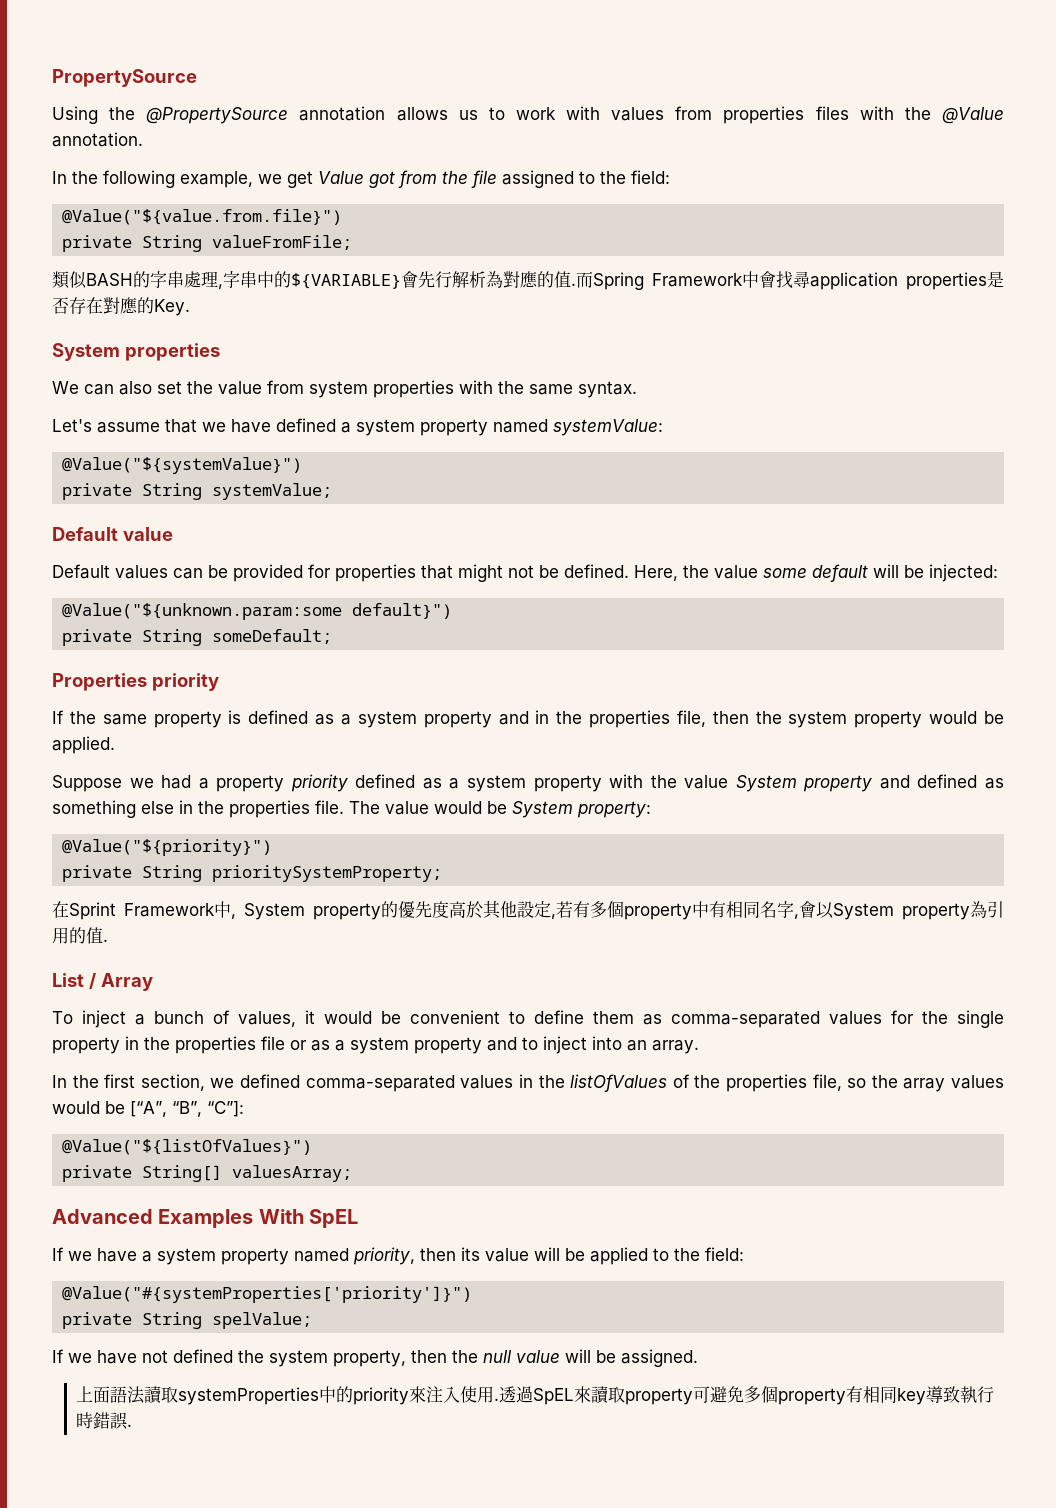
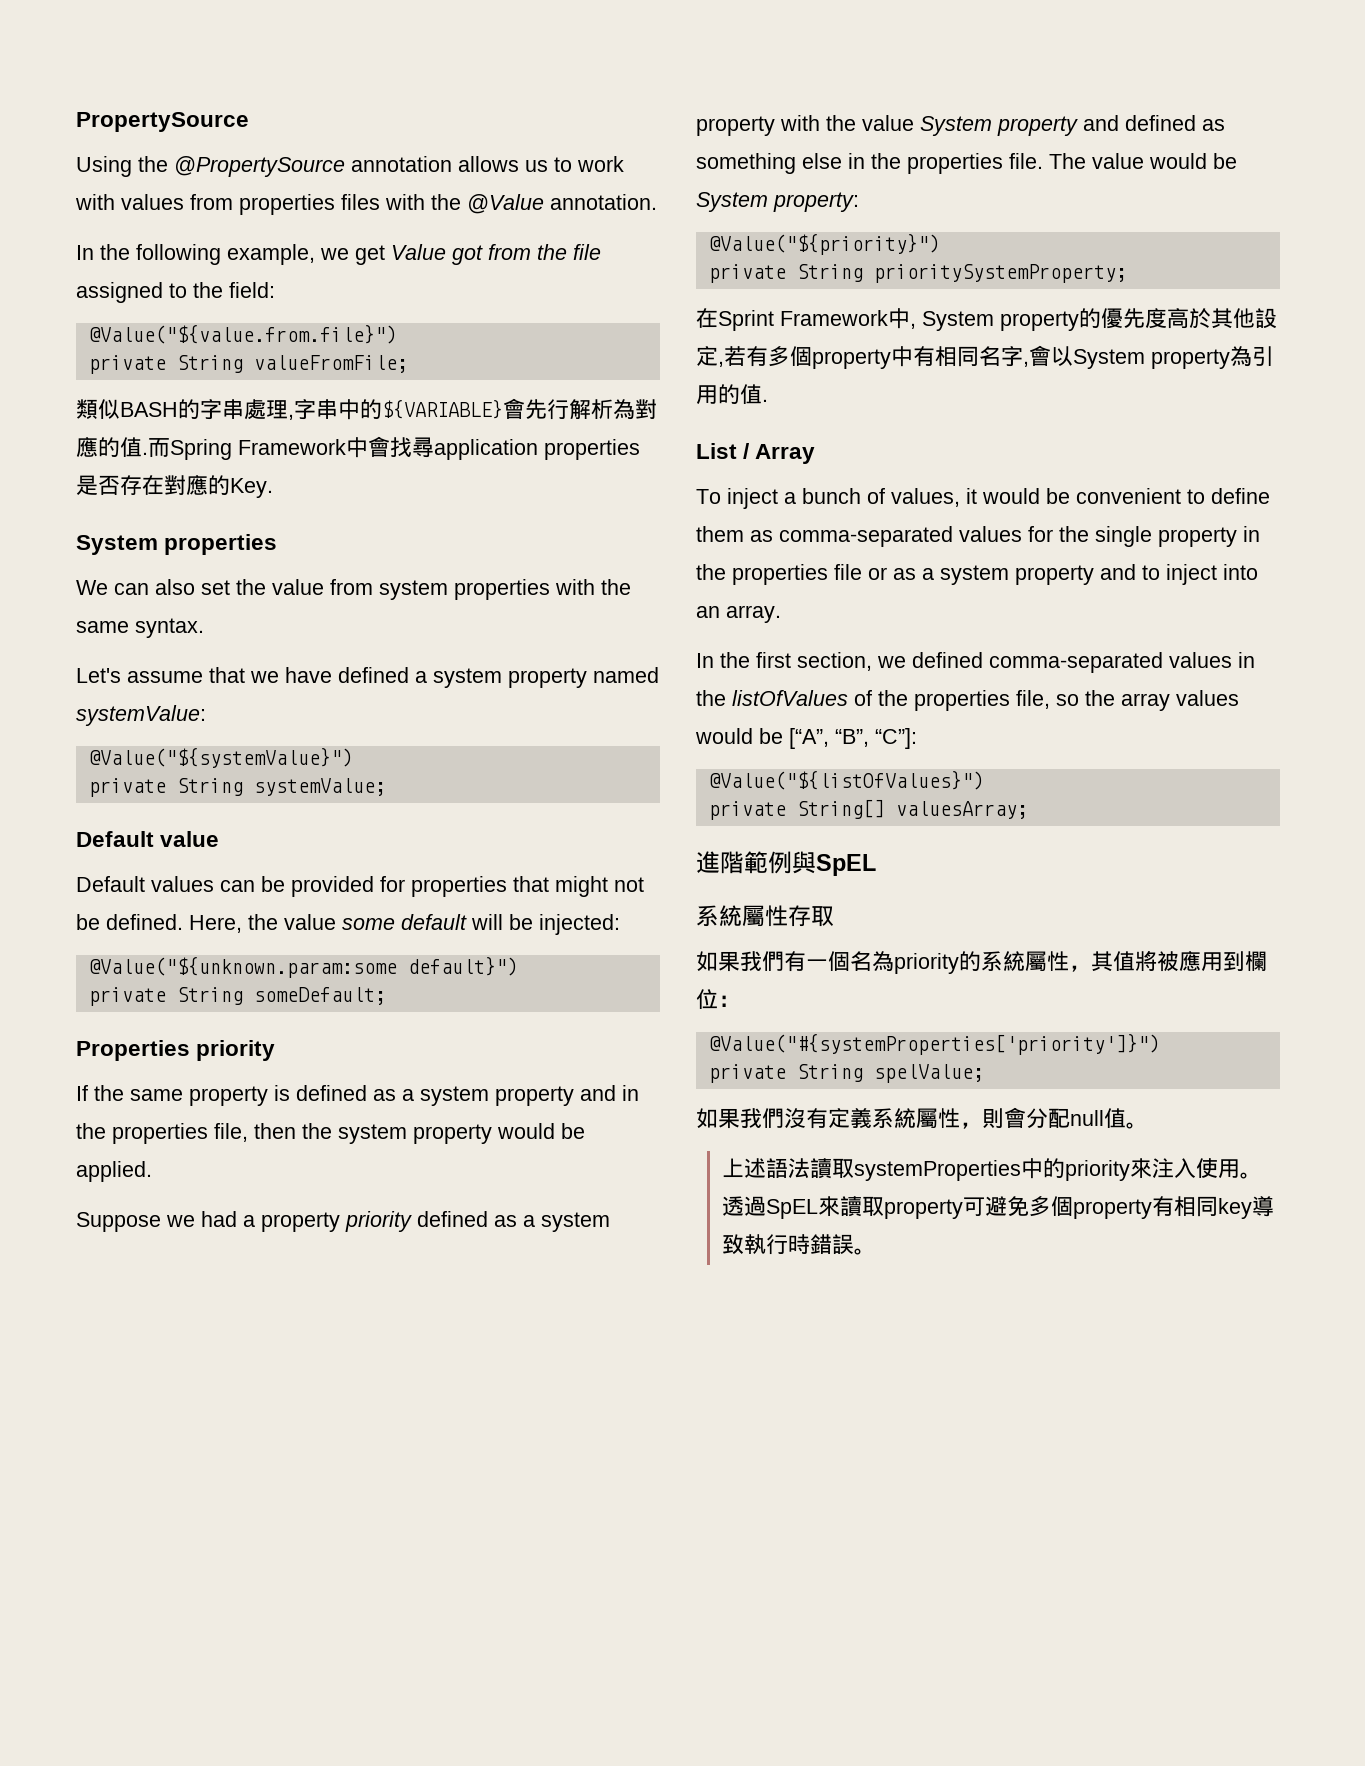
- Advanced Examples With SpEL
- If we have a system property named priority, then its value will be applied to the field:
+ 進階範例與SpEL
+ 系統屬性存取
+ 如果我們有一個名為priority的系統屬性，其值將被應用到欄位：
  @Value("#{systemProperties['priority']}")
  private String spelValue;
- If we have not defined the system property, then the null value will be assigned.
+ 如果我們沒有定義系統屬性，則會分配null值。
- 上面語法讀取systemProperties中的priority來注入使用.
+ 上述語法讀取systemProperties中的priority來注入使用。
- 透過SpEL來讀取property可避免多個property有相同key導致執行時錯誤.
+ 透過SpEL來讀取property可避免多個property有相同key導致執行時錯誤。

